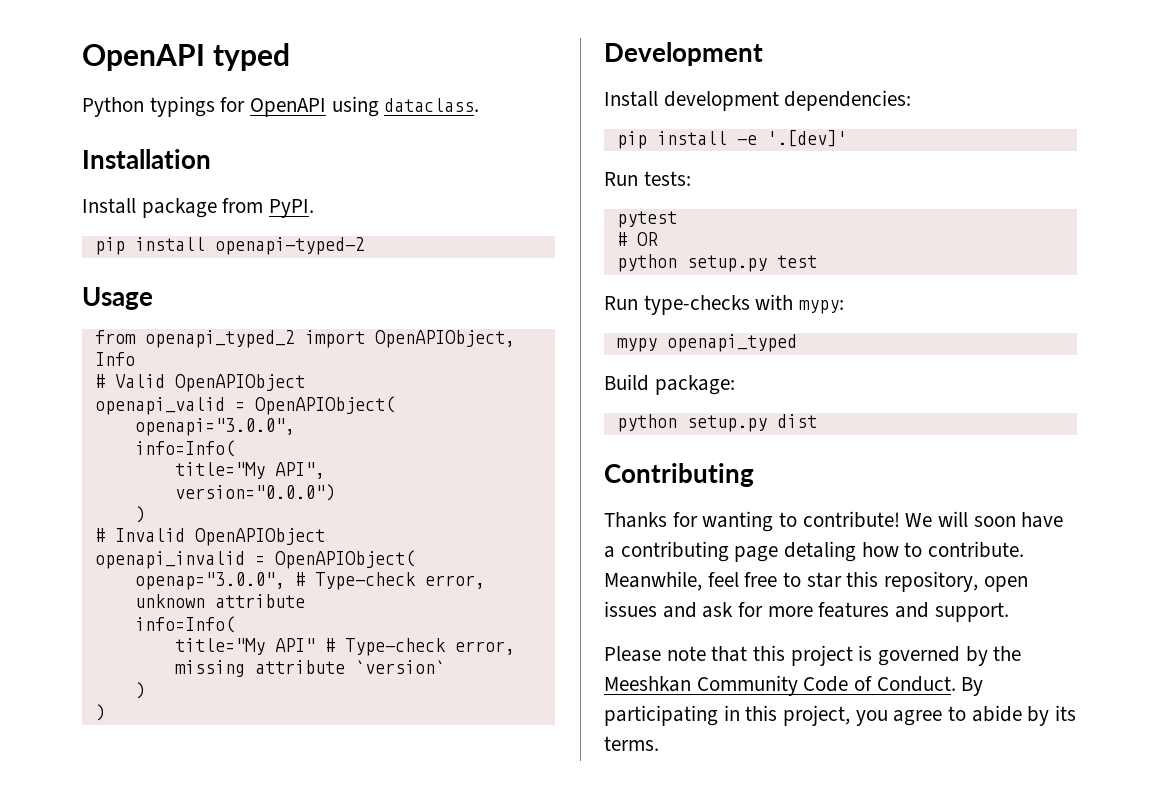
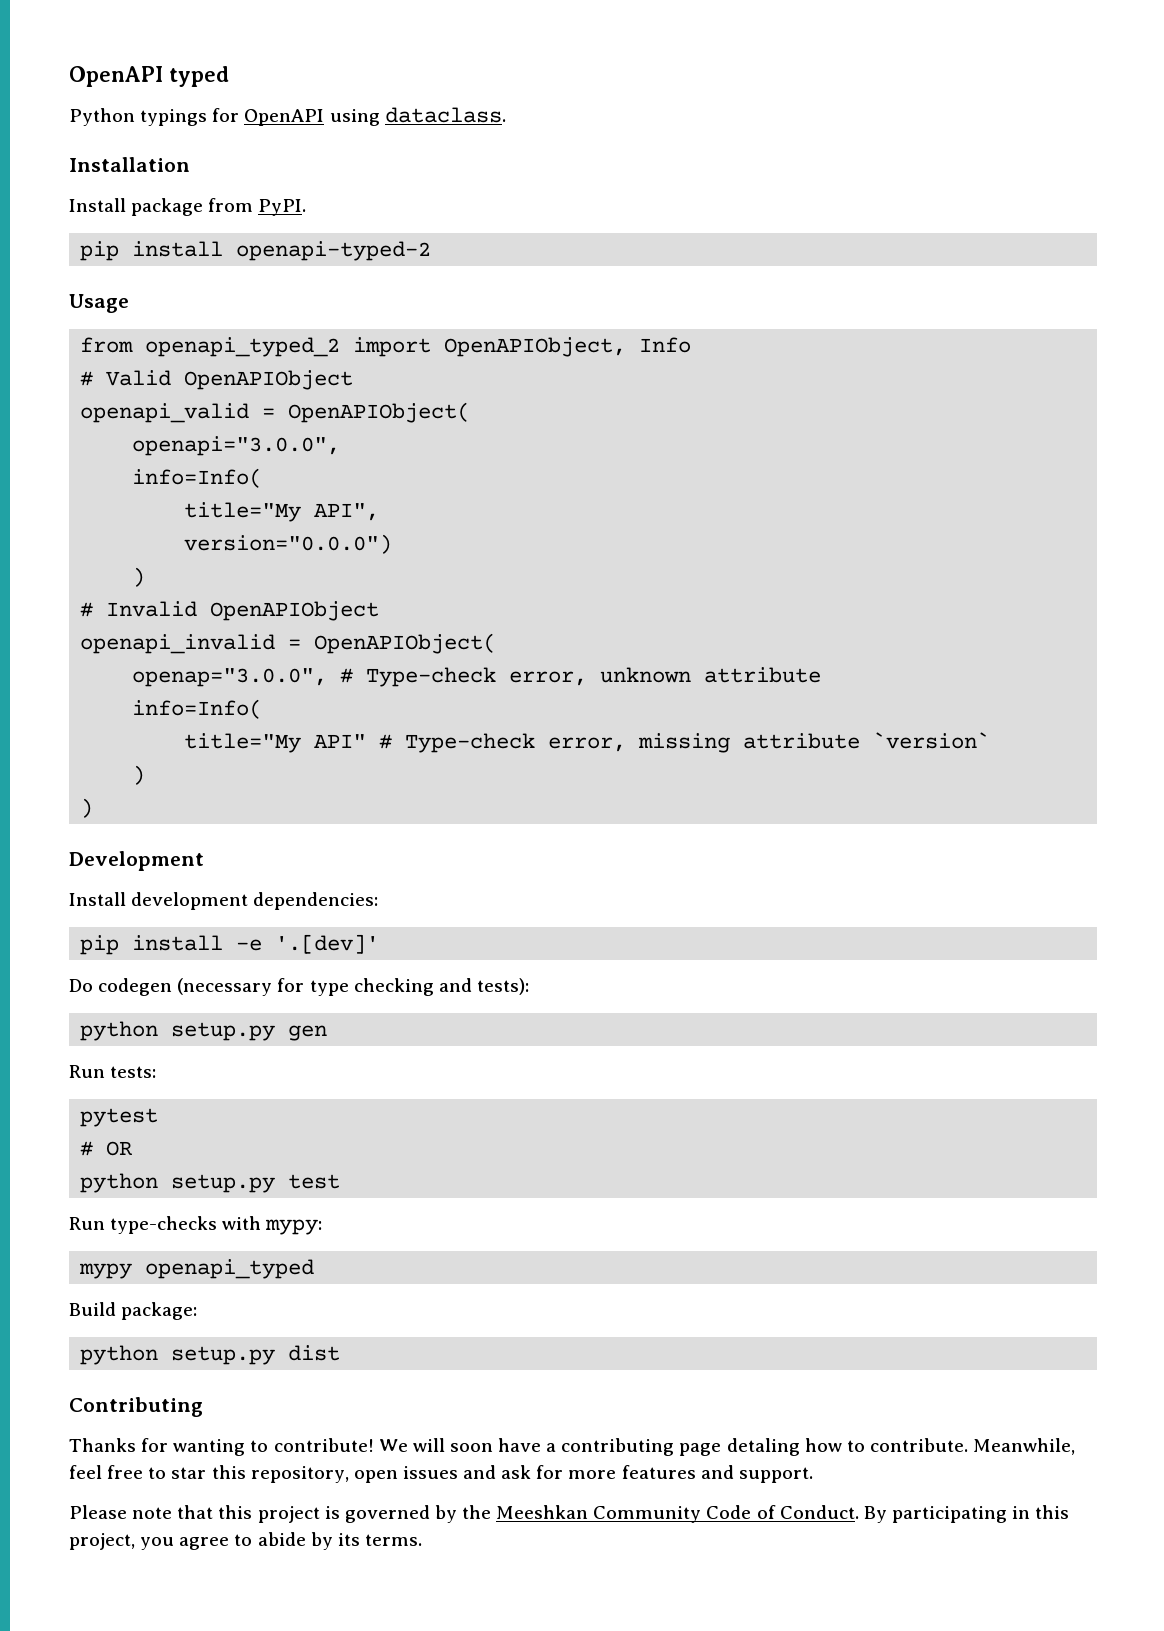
+ Do codegen (necessary for type checking and tests):
+ python setup.py gen

